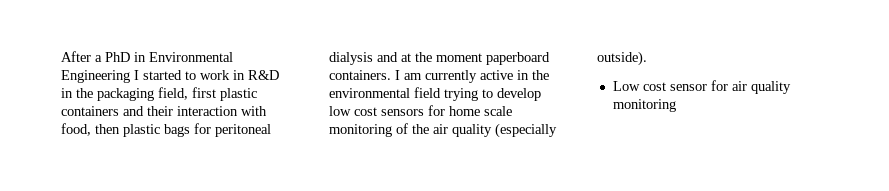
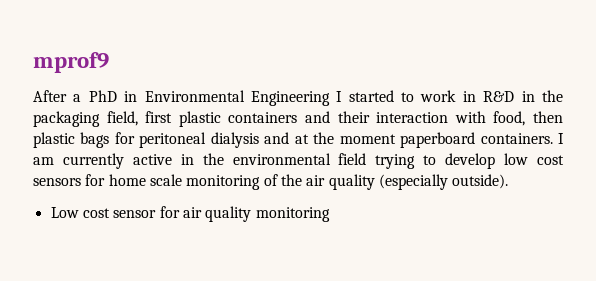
+ mprof9

